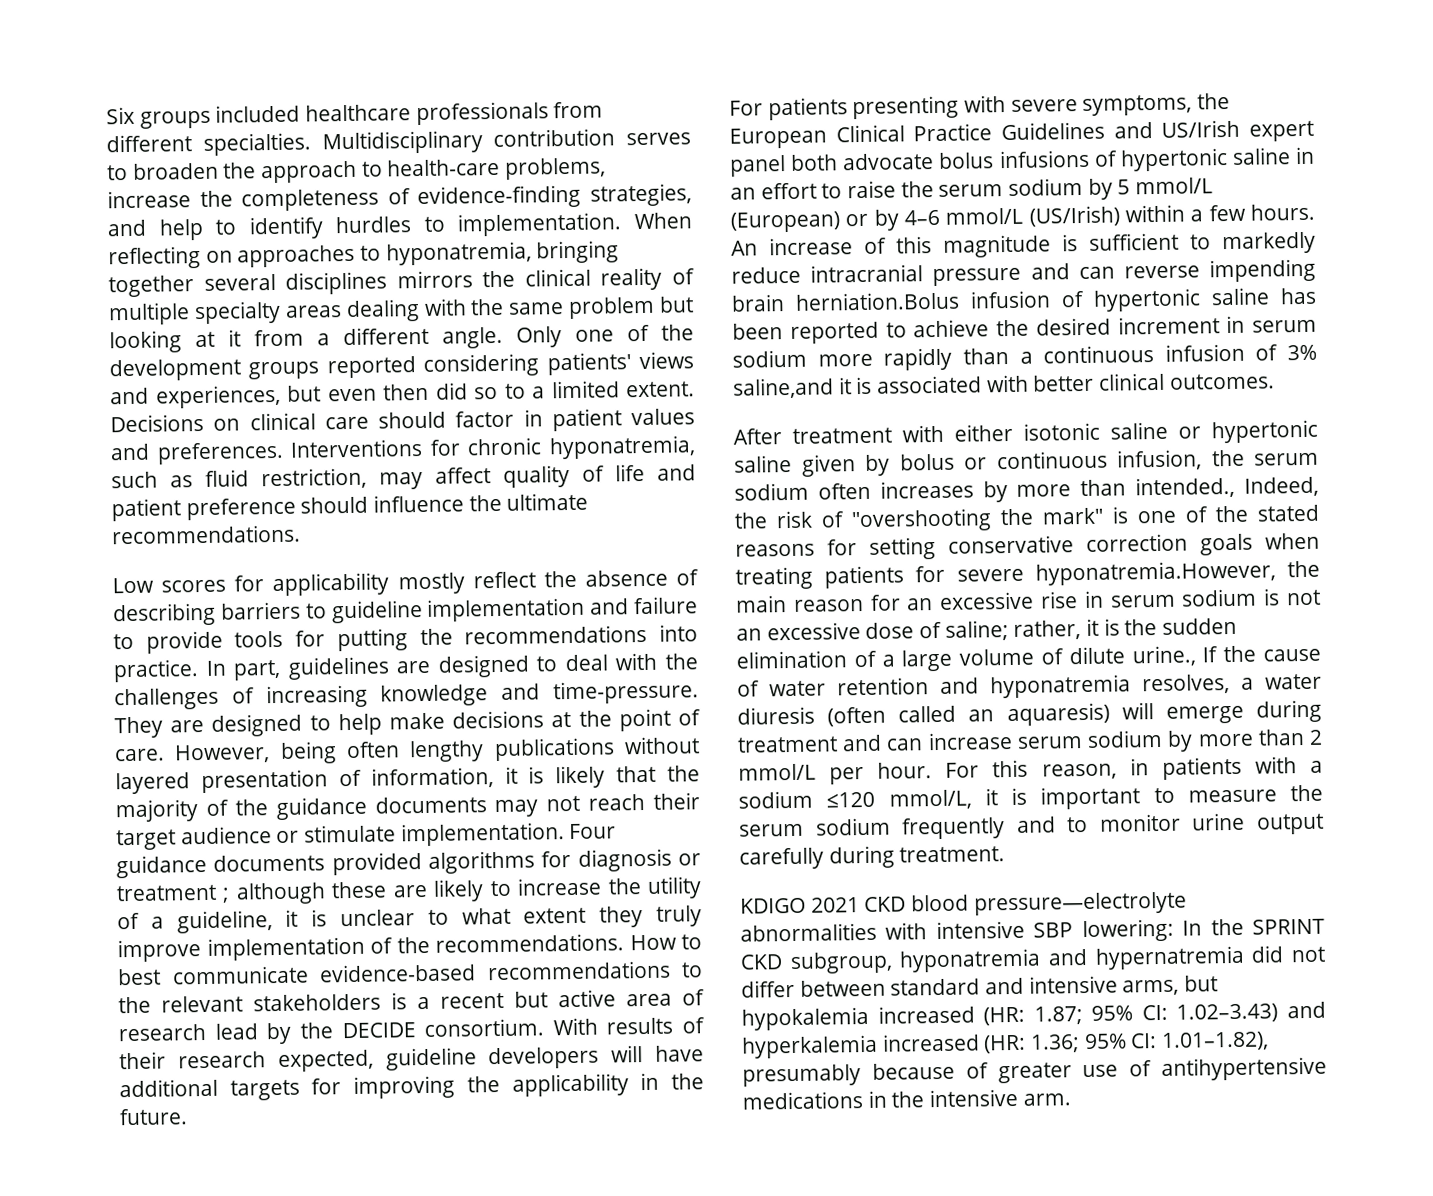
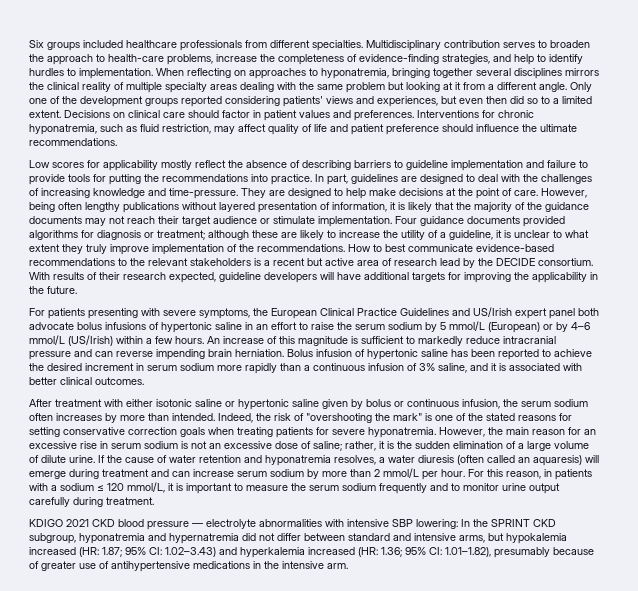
- Four guidance documents provided algorithms for diagnosis or treatment ; although these are likely to increase the utility of a guideline, it is unclear to what extent they truly improve implementation of the recommendations.
+ Four guidance documents provided algorithms for diagnosis or treatment; although these are likely to increase the utility of a guideline, it is unclear to what extent they truly improve implementation of the recommendations.
- An increase of this magnitude is sufficient to markedly reduce intracranial pressure and can reverse impending brain herniation.Bolus infusion of hypertonic saline has been reported to achieve the desired increment in serum sodium more rapidly than a continuous infusion of 3% saline,and it is associated with better clinical outcomes.
+ An increase of this magnitude is sufficient to markedly reduce intracranial pressure and can reverse impending brain herniation. Bolus infusion of hypertonic saline has been reported to achieve the desired increment in serum sodium more rapidly than a continuous infusion of 3% saline, and it is associated with better clinical outcomes.
- After treatment with either isotonic saline or hypertonic saline given by bolus or continuous infusion, the serum sodium often increases by more than intended., Indeed, the risk of "overshooting the mark" is one of the stated reasons for setting conservative correction goals when treating patients for severe hyponatremia.However, the main reason for an excessive rise in serum sodium is not an excessive dose of saline;
+ After treatment with either isotonic saline or hypertonic saline given by bolus or continuous infusion, the serum sodium often increases by more than intended. Indeed, the risk of "overshooting the mark" is one of the stated reasons for setting conservative correction goals when treating patients for severe hyponatremia. However, the main reason for an excessive rise in serum sodium is not an excessive dose of saline;
- rather, it is the sudden elimination of a large volume of dilute urine., If the cause of water retention and hyponatremia resolves, a water diuresis (often called an aquaresis) will emerge during treatment and can increase serum sodium by more than 2 mmol/L per hour.
+ rather, it is the sudden elimination of a large volume of dilute urine. If the cause of water retention and hyponatremia resolves, a water diuresis (often called an aquaresis) will emerge during treatment and can increase serum sodium by more than 2 mmol/L per hour.
- For this reason, in patients with a sodium ≤120 mmol/L, it is important to measure the serum sodium frequently and to monitor urine output carefully during treatment.
+ For this reason, in patients with a sodium ≤ 120 mmol/L, it is important to measure the serum sodium frequently and to monitor urine output carefully during treatment.
- KDIGO 2021 CKD blood pressure—electrolyte abnormalities with intensive SBP lowering: In the SPRINT CKD subgroup, hyponatremia and hypernatremia did not differ between standard and intensive arms, but hypokalemia increased (HR: 1.87; 95% CI: 1.02–3.43) and hyperkalemia increased (HR: 1.36; 95% CI: 1.01–1.82), presumably because of greater use of antihypertensive medications in the intensive arm.
+ KDIGO 2021 CKD blood pressure — electrolyte abnormalities with intensive SBP lowering: In the SPRINT CKD subgroup, hyponatremia and hypernatremia did not differ between standard and intensive arms, but hypokalemia increased (HR: 1.87; 95% CI: 1.02–3.43) and hyperkalemia increased (HR: 1.36; 95% CI: 1.01–1.82), presumably because of greater use of antihypertensive medications in the intensive arm.

